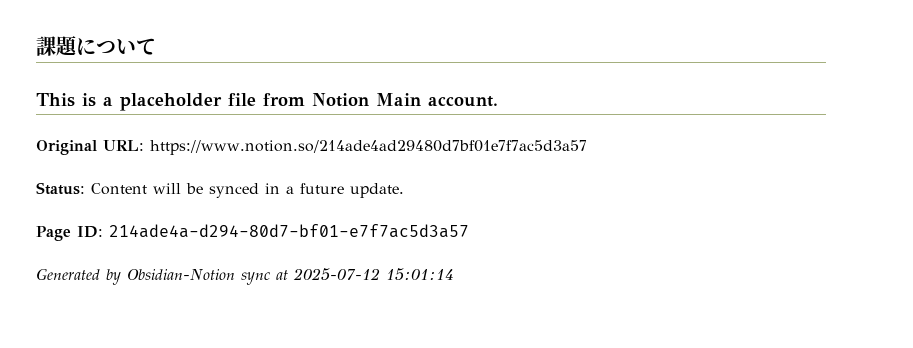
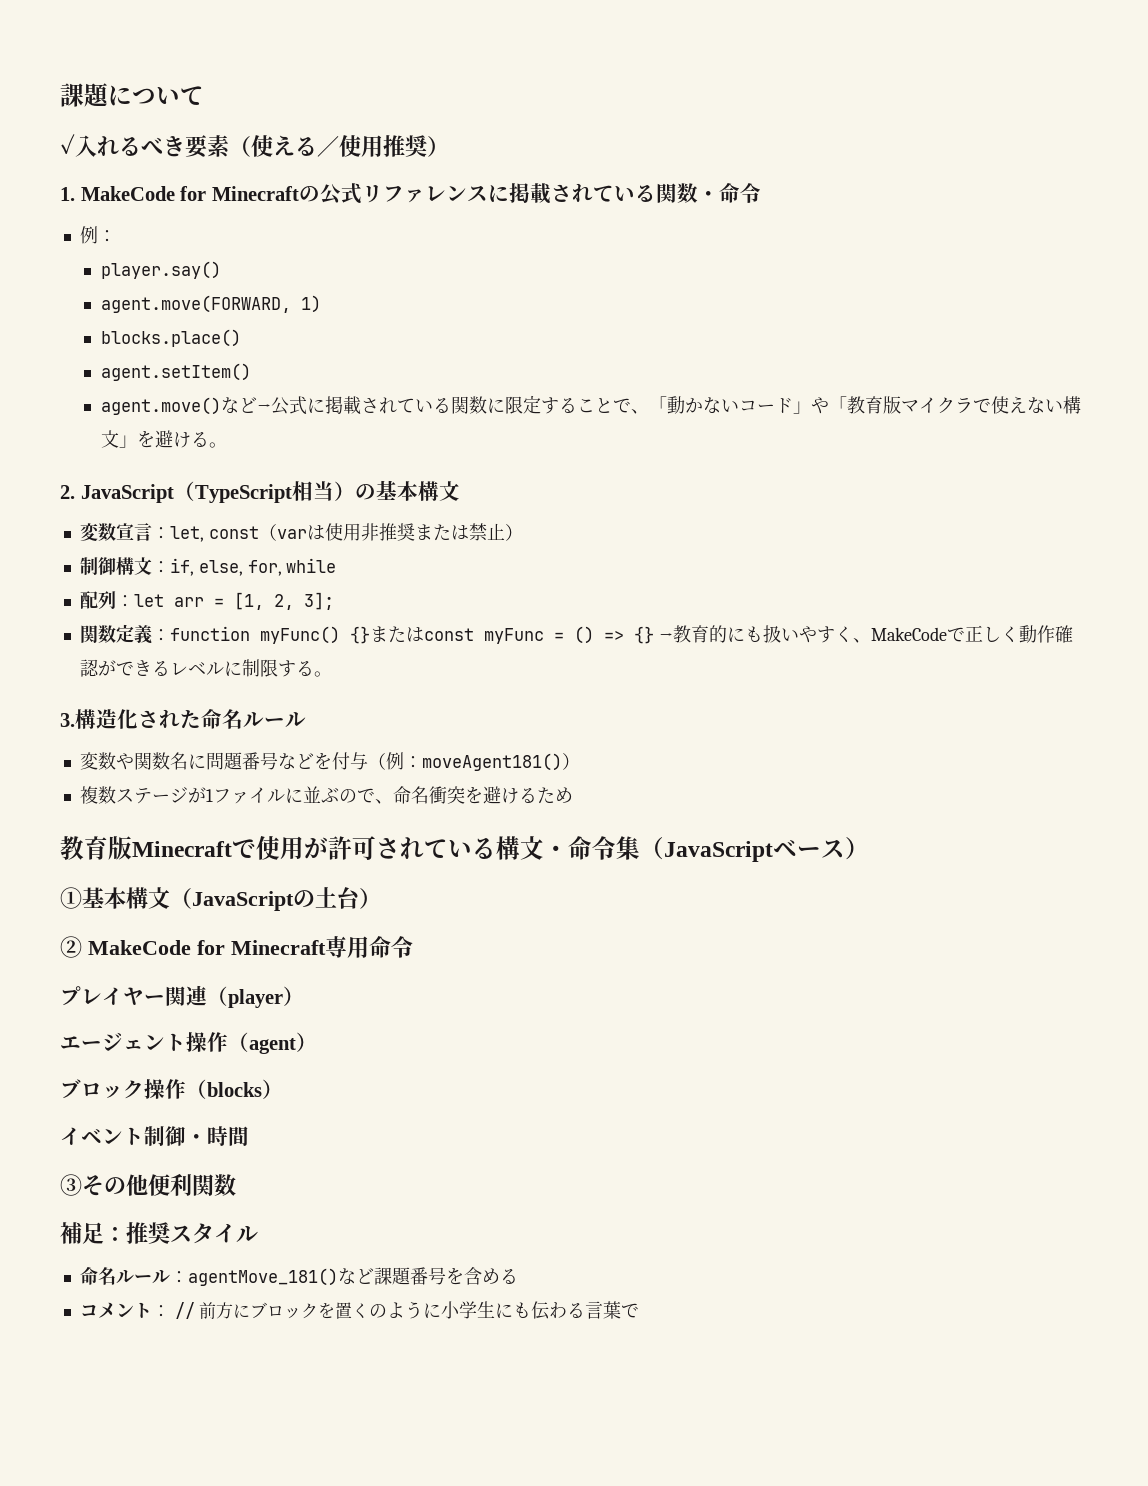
- This is a placeholder file from Notion Main account.
- Original URL: https://www.notion.so/214ade4ad29480d7bf01e7f7ac5d3a57
- Status: Content will be synced in a future update.
- Page ID: 214ade4a-d294-80d7-bf01-e7f7ac5d3a57
- Generated by Obsidian-Notion sync at 2025-07-12 15:01:14
+ ✓入れるべき要素（使える／使用推奨）
+ 1. MakeCode for Minecraftの公式リファレンスに掲載されている関数・命令
+ 例：
+ player.say()
+ agent.move(FORWARD, 1)
+ blocks.place()
+ agent.setItem()
+ agent.move()など→公式に掲載されている関数に限定することで、「動かないコード」や「教育版マイクラで使えない構文」を避ける。
+ 2. JavaScript（TypeScript相当）の基本構文
+ 変数宣言：let, const（varは使用非推奨または禁止）
+ 制御構文：if, else, for, while
+ 配列：let arr = [1, 2, 3];
+ 関数定義：function myFunc() {}またはconst myFunc = () => {} →教育的にも扱いやすく、MakeCodeで正しく動作確認ができるレベルに制限する。
+ 3.構造化された命名ルール
+ 変数や関数名に問題番号などを付与（例：moveAgent181()）
+ 複数ステージが1ファイルに並ぶので、命名衝突を避けるため
+ 教育版Minecraftで使用が許可されている構文・命令集（JavaScriptベース）
+ ①基本構文（JavaScriptの土台）
+ ② MakeCode for Minecraft専用命令
+ プレイヤー関連（player）
+ エージェント操作（agent）
+ ブロック操作（blocks）
+ イベント制御・時間
+ ③その他便利関数
+ 補足：推奨スタイル
+ 命名ルール：agentMove_181()など課題番号を含める
+ コメント： // 前方にブロックを置くのように小学生にも伝わる言葉で

